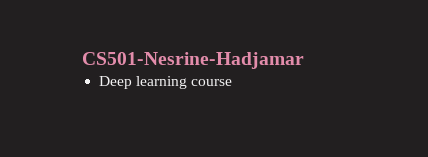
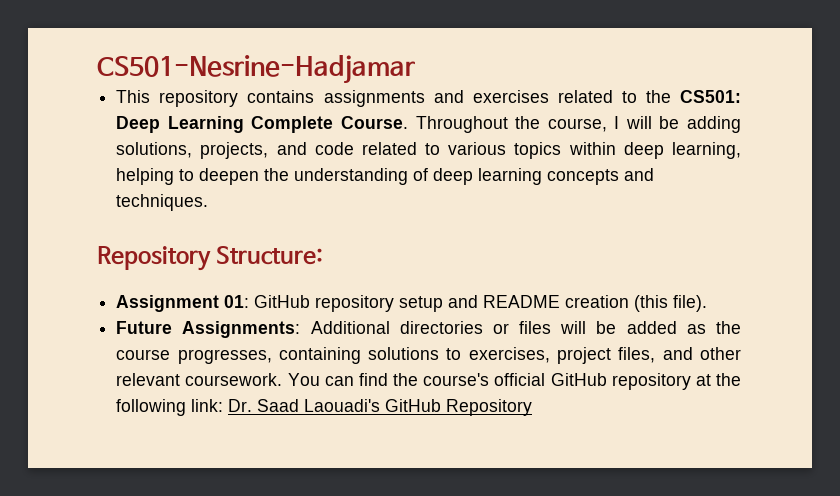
- Deep learning course
+ This repository contains assignments and exercises related to the CS501: Deep Learning Complete Course. Throughout the course, I will be adding solutions, projects, and code related to various topics within deep learning, helping to deepen the understanding of deep learning concepts and techniques.
+ Repository Structure:
+ Assignment 01: GitHub repository setup and README creation (this file).
+ Future Assignments: Additional directories or files will be added as the course progresses, containing solutions to exercises, project files, and other relevant coursework. You can find the course's official GitHub repository at the following link: Dr. Saad Laouadi's GitHub Repository

